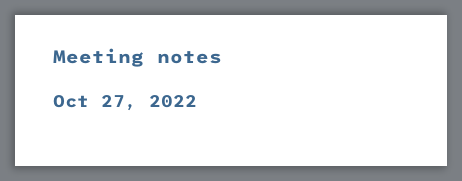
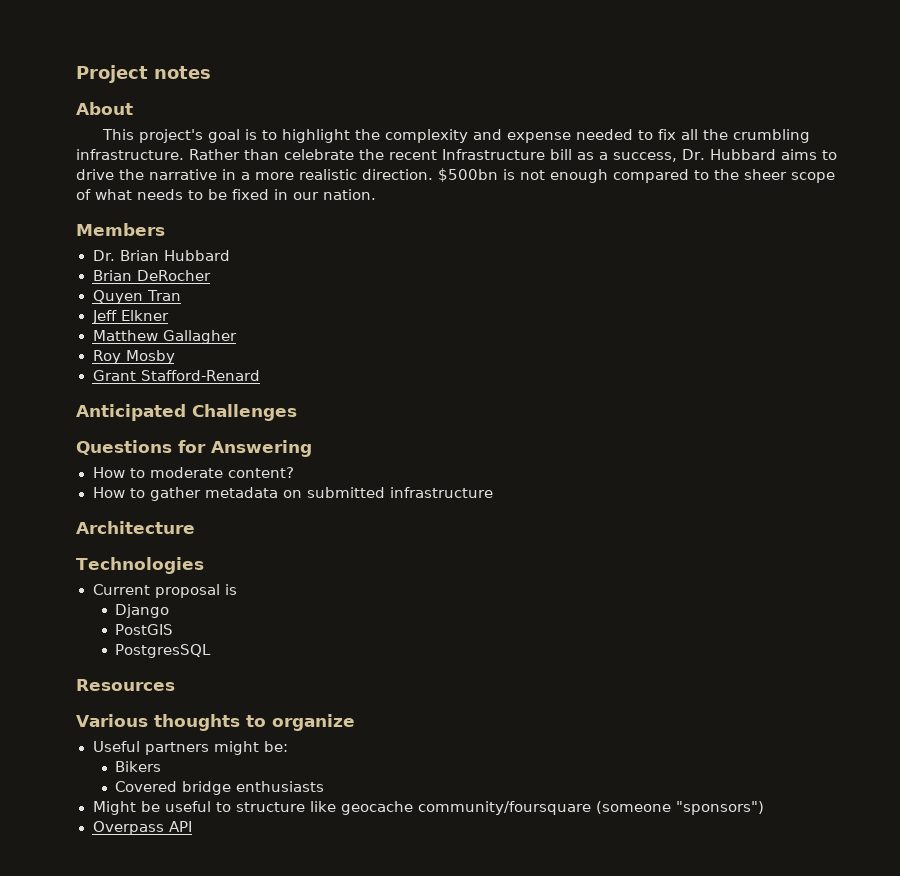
- Meeting notes
+ Project notes
- Oct 27, 2022
+ About
+ This project's goal is to highlight the complexity and expense needed to fix all the crumbling infrastructure. Rather than celebrate the recent Infrastructure bill as a success, Dr. Hubbard aims to drive the narrative in a more realistic direction. $500bn is not enough compared to the sheer scope of what needs to be fixed in our nation.
+ Members
+ Dr. Brian Hubbard
+ Brian DeRocher
+ Quyen Tran
+ Jeff Elkner
+ Matthew Gallagher
+ Roy Mosby
+ Grant Stafford-Renard
+ Anticipated Challenges
+ Questions for Answering
+ How to moderate content?
+ How to gather metadata on submitted infrastructure
+ Architecture
+ Technologies
+ Current proposal is
+ Django
+ PostGIS
+ PostgresSQL
+ Resources
+ Various thoughts to organize
+ Useful partners might be:
+ Bikers
+ Covered bridge enthusiasts
+ Might be useful to structure like geocache community/foursquare (someone "sponsors")
+ Overpass API

